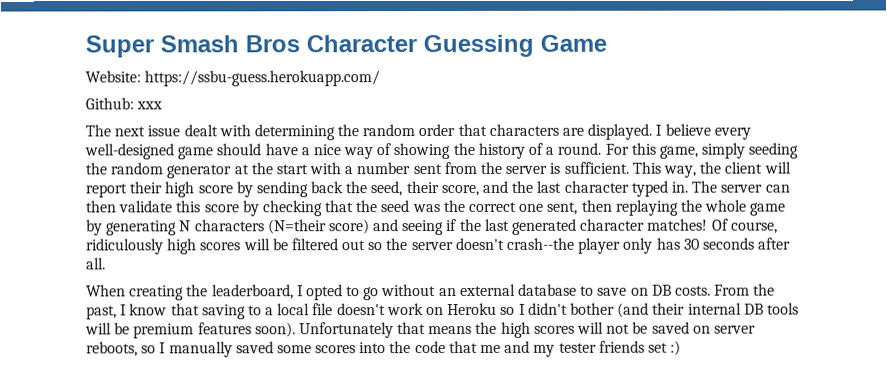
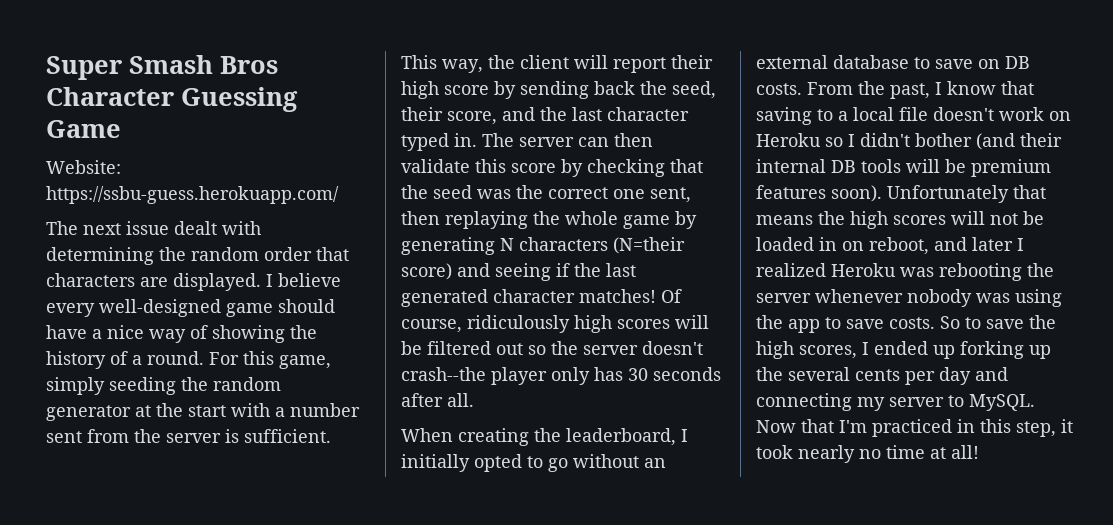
- Github: xxx
- When creating the leaderboard, I opted to go without an external database to save on DB costs.
+ When creating the leaderboard, I initially opted to go without an external database to save on DB costs.
- Unfortunately that means the high scores will not be saved on server reboots, so I manually saved some scores into the code that me and my tester friends set :)
+ Unfortunately that means the high scores will not be loaded in on reboot, and later I realized Heroku was rebooting the server whenever nobody was using the app to save costs. So to save the high scores, I ended up forking up the several cents per day and connecting my server to MySQL. Now that I'm practiced in this step, it took nearly no time at all!

